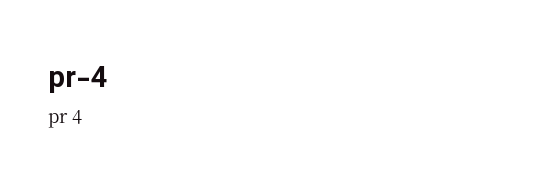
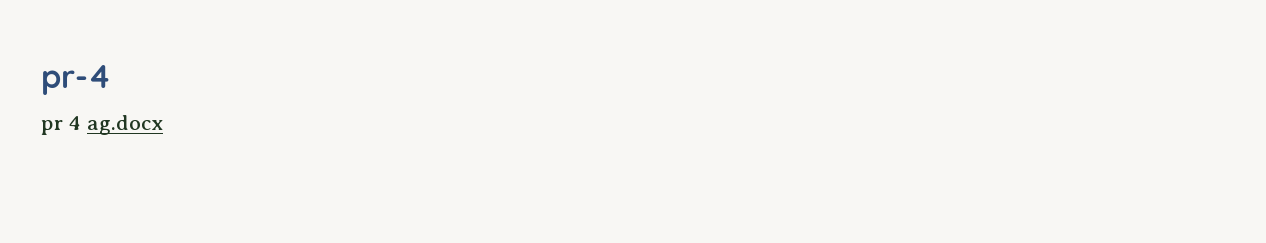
- pr 4
+ pr 4 ag.docx

